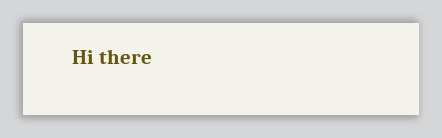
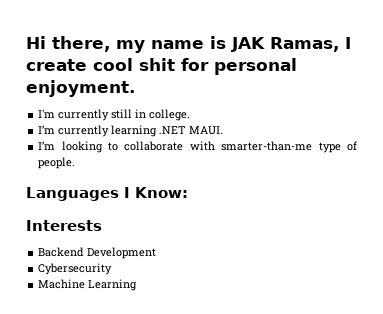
- Hi there
+ Hi there, my name is JAK Ramas, I create cool shit for personal enjoyment.
+ I'm currently still in college.
+ I’m currently learning .NET MAUI.
+ I’m looking to collaborate with smarter-than-me type of people.
+ Languages I Know:
+ Interests
+ Backend Development
+ Cybersecurity
+ Machine Learning

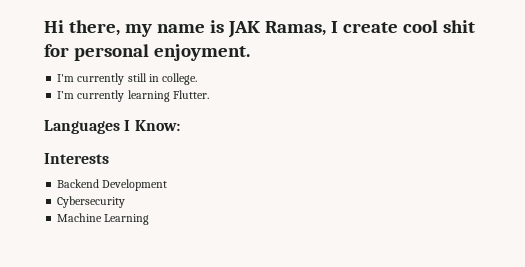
- I’m currently learning .NET MAUI.
- I’m looking to collaborate with smarter-than-me type of people.
+ I’m currently learning Flutter.

